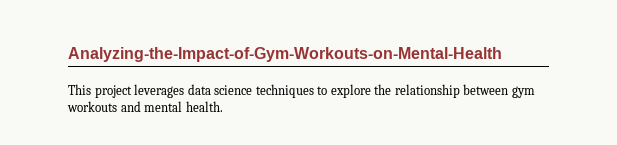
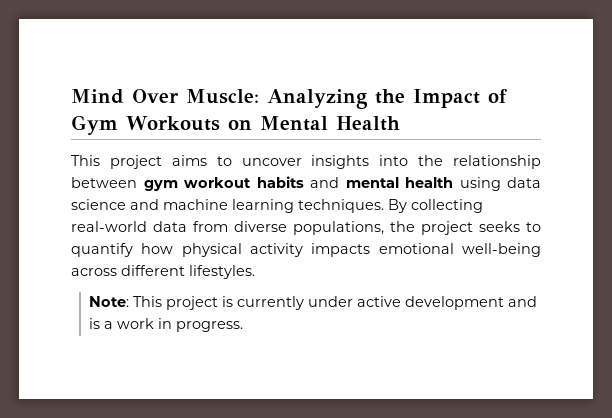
- Analyzing-the-Impact-of-Gym-Workouts-on-Mental-Health
- This project leverages data science techniques to explore the relationship between gym workouts and mental health.
+ Mind Over Muscle: Analyzing the Impact of Gym Workouts on Mental Health
+ This project aims to uncover insights into the relationship between gym workout habits and mental health using data science and machine learning techniques. By collecting real-world data from diverse populations, the project seeks to quantify how physical activity impacts emotional well-being across different lifestyles.
+ Note: This project is currently under active development and is a work in progress.

